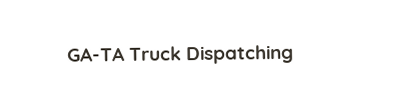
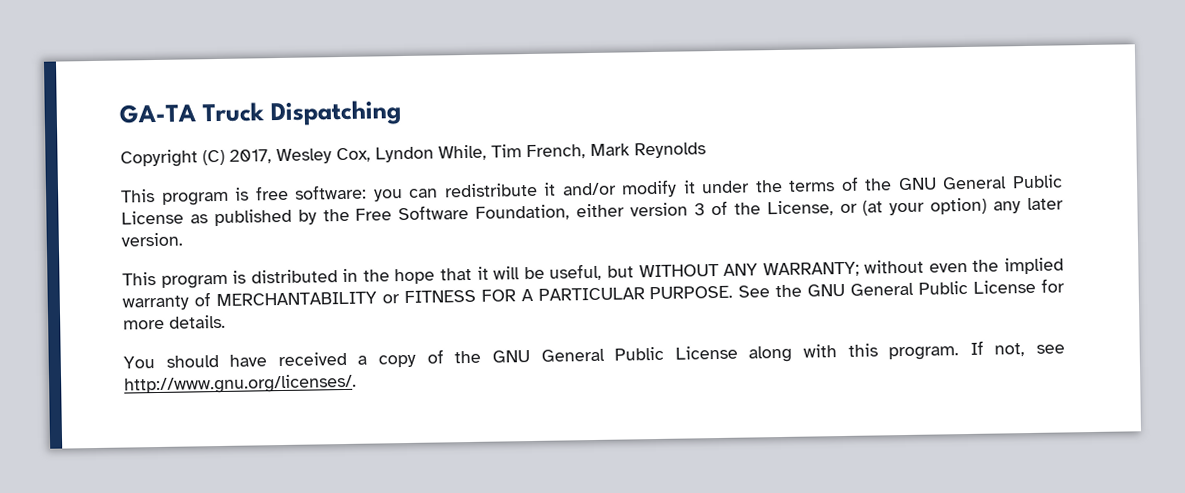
+ Copyright (C) 2017, Wesley Cox, Lyndon While, Tim French, Mark Reynolds
+ This program is free software: you can redistribute it and/or modify it under the terms of the GNU General Public License as published by the Free Software Foundation, either version 3 of the License, or (at your option) any later version.
+ This program is distributed in the hope that it will be useful, but WITHOUT ANY WARRANTY; without even the implied warranty of MERCHANTABILITY or FITNESS FOR A PARTICULAR PURPOSE. See the GNU General Public License for more details.
+ You should have received a copy of the GNU General Public License along with this program. If not, see http://www.gnu.org/licenses/.

